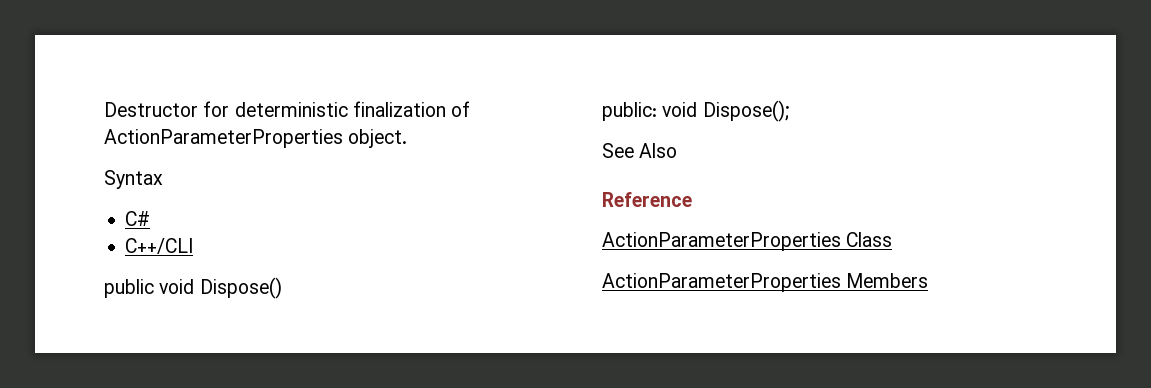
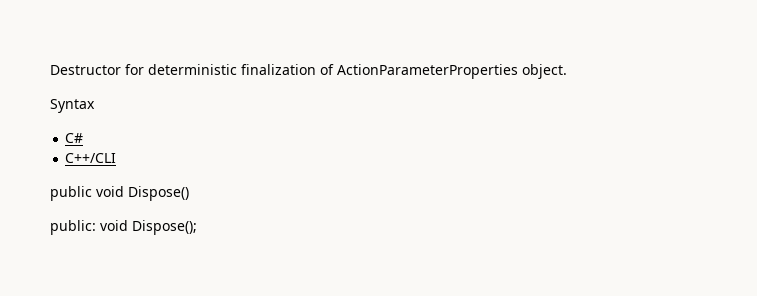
- See Also
- Reference
- ActionParameterProperties Class
- ActionParameterProperties Members

